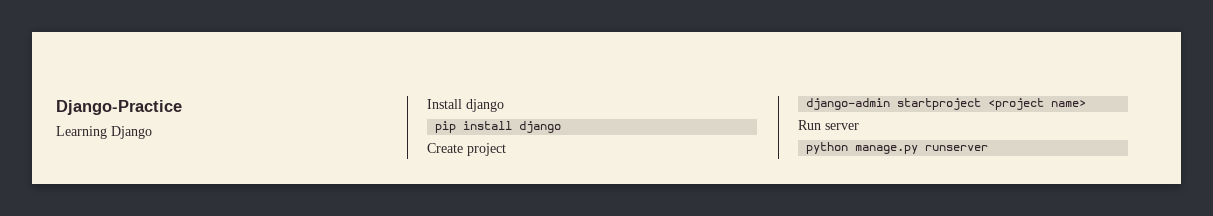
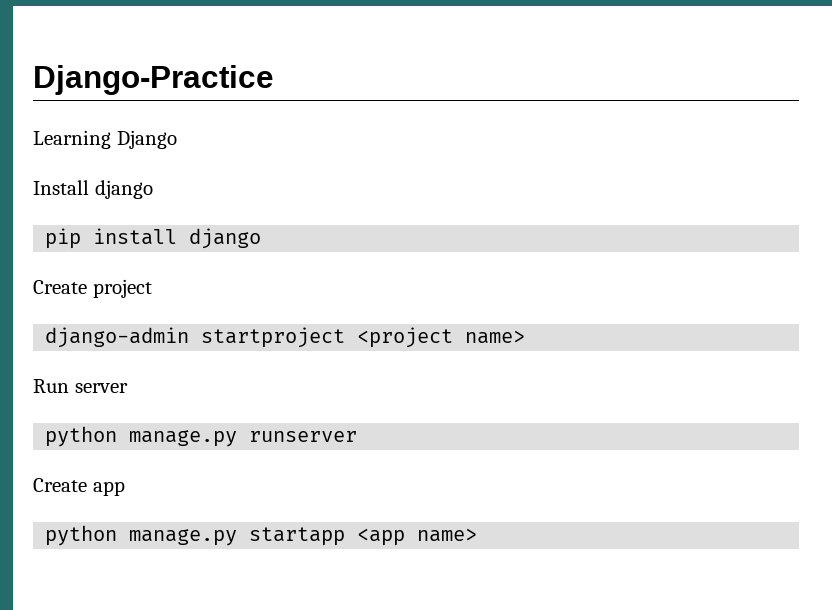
+ Create app
+ python manage.py startapp <app name>

